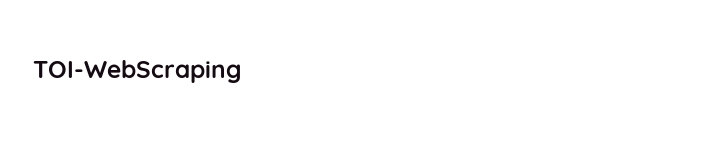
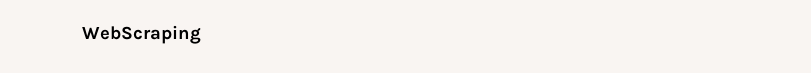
- TOI-WebScraping
+ WebScraping

